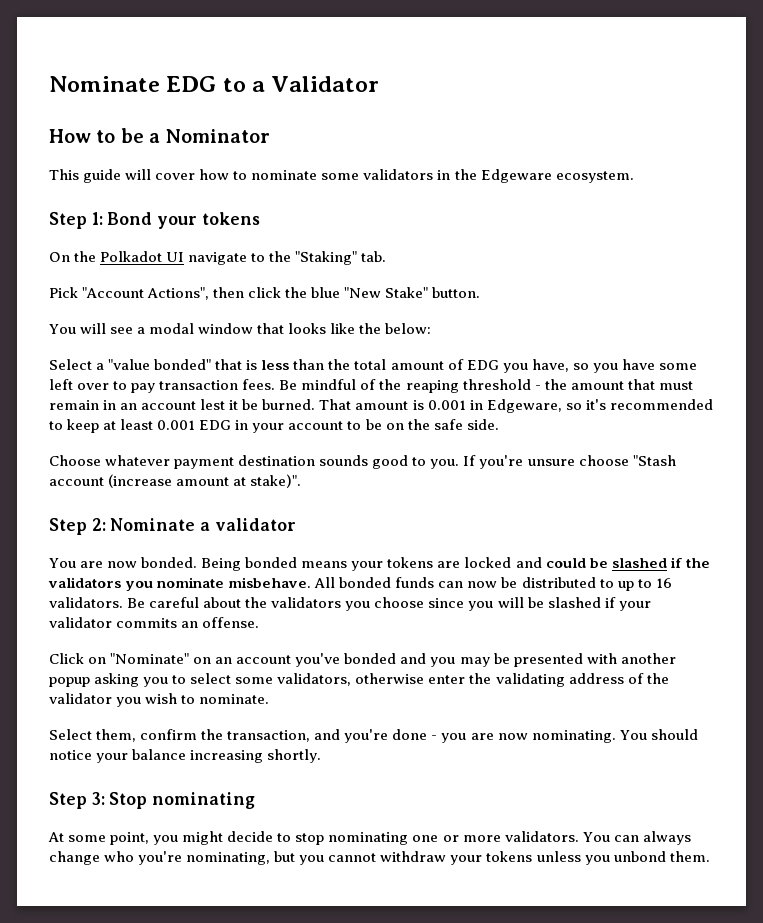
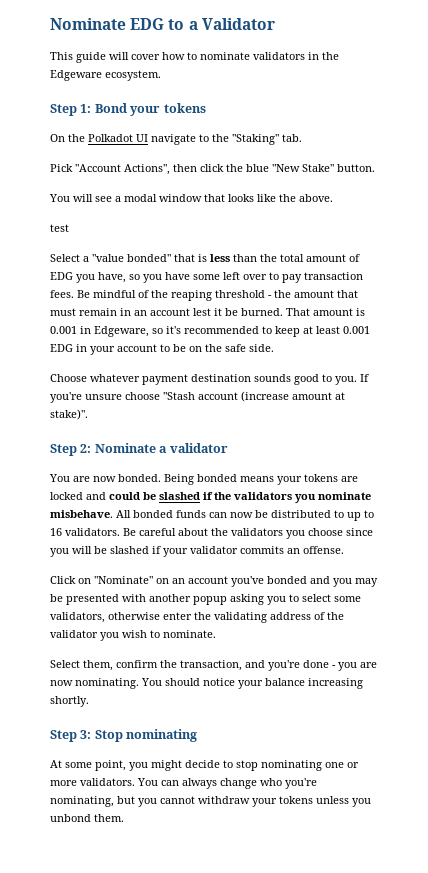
- How to be a Nominator
- This guide will cover how to nominate some validators in the Edgeware ecosystem.
+ This guide will cover how to nominate validators in the Edgeware ecosystem.
- You will see a modal window that looks like the below:
+ You will see a modal window that looks like the above.
+ test

